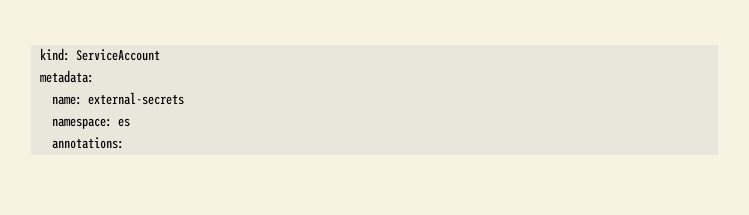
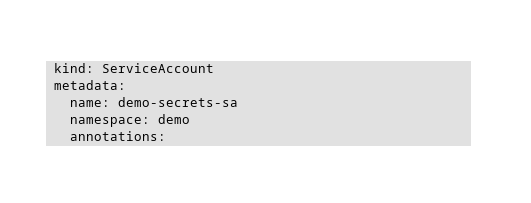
- name: external-secrets
+ name: demo-secrets-sa
- namespace: es
+ namespace: demo

